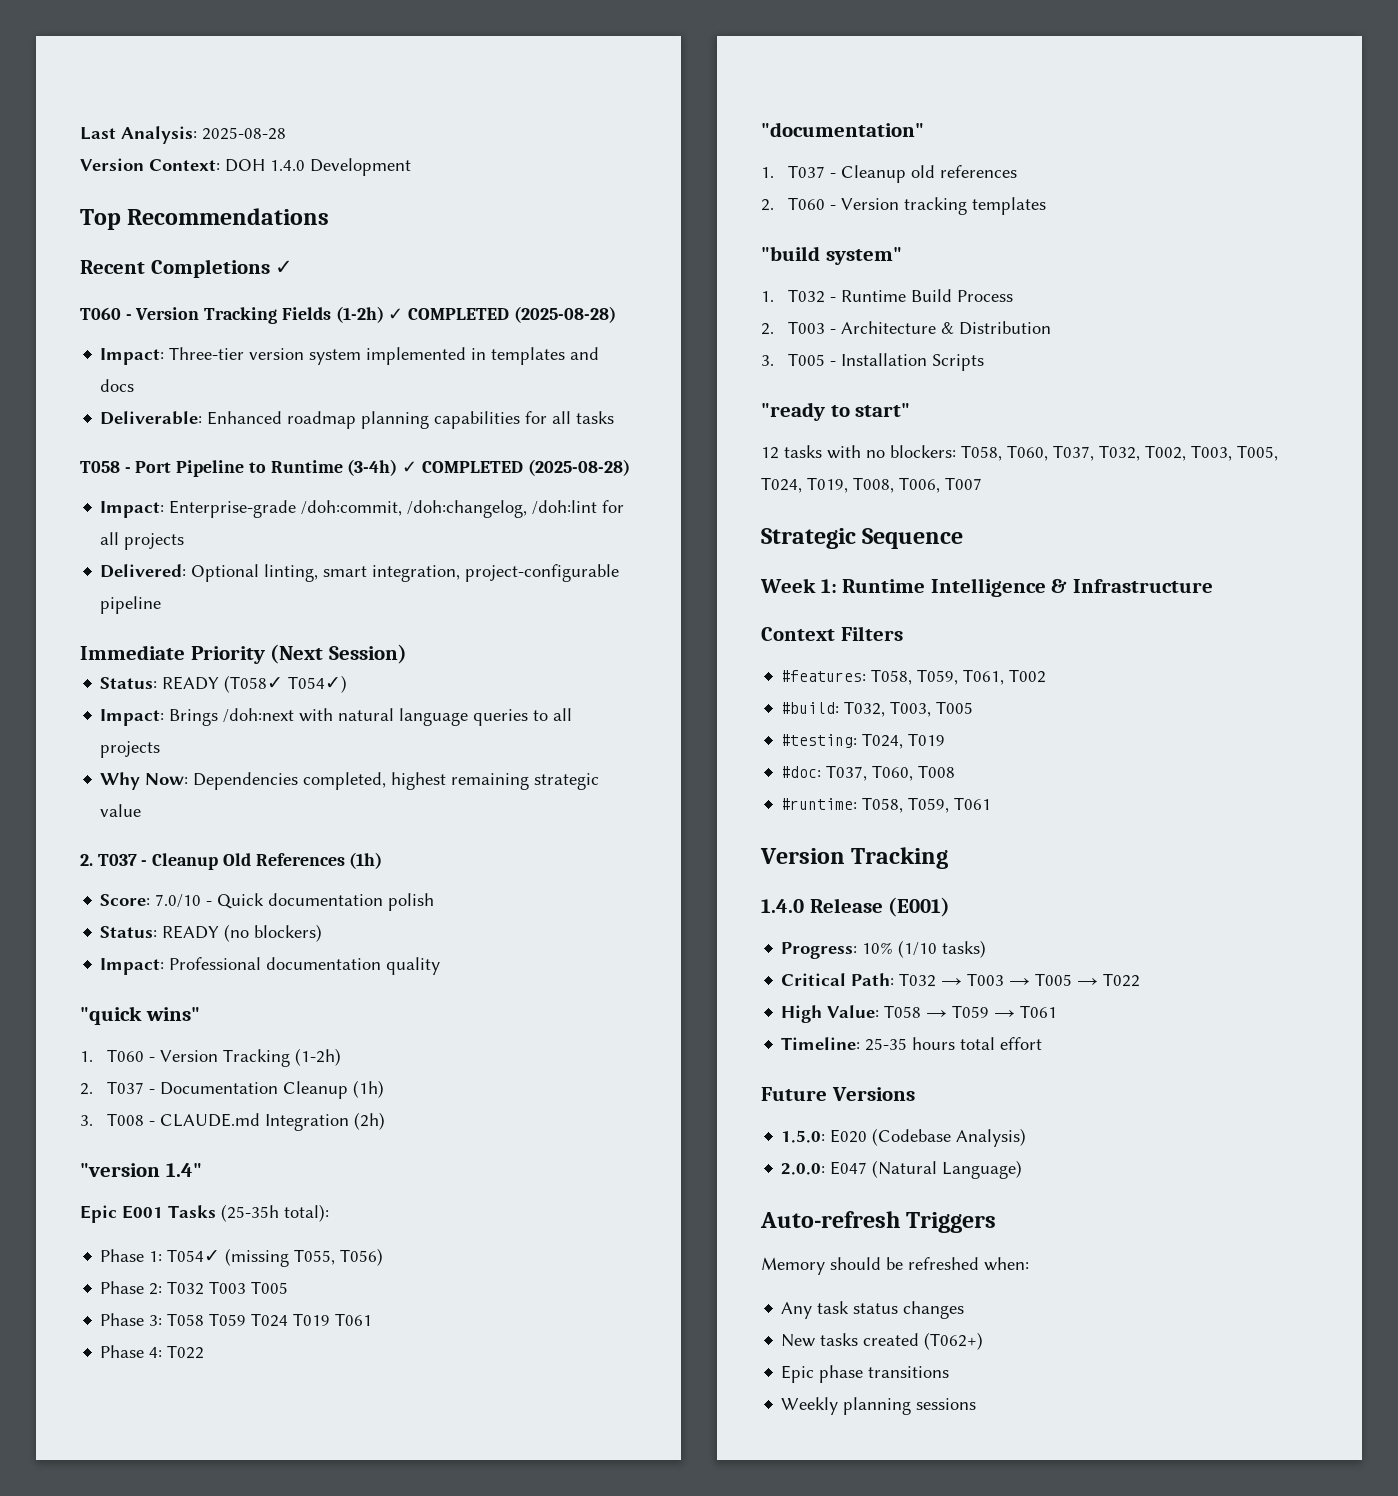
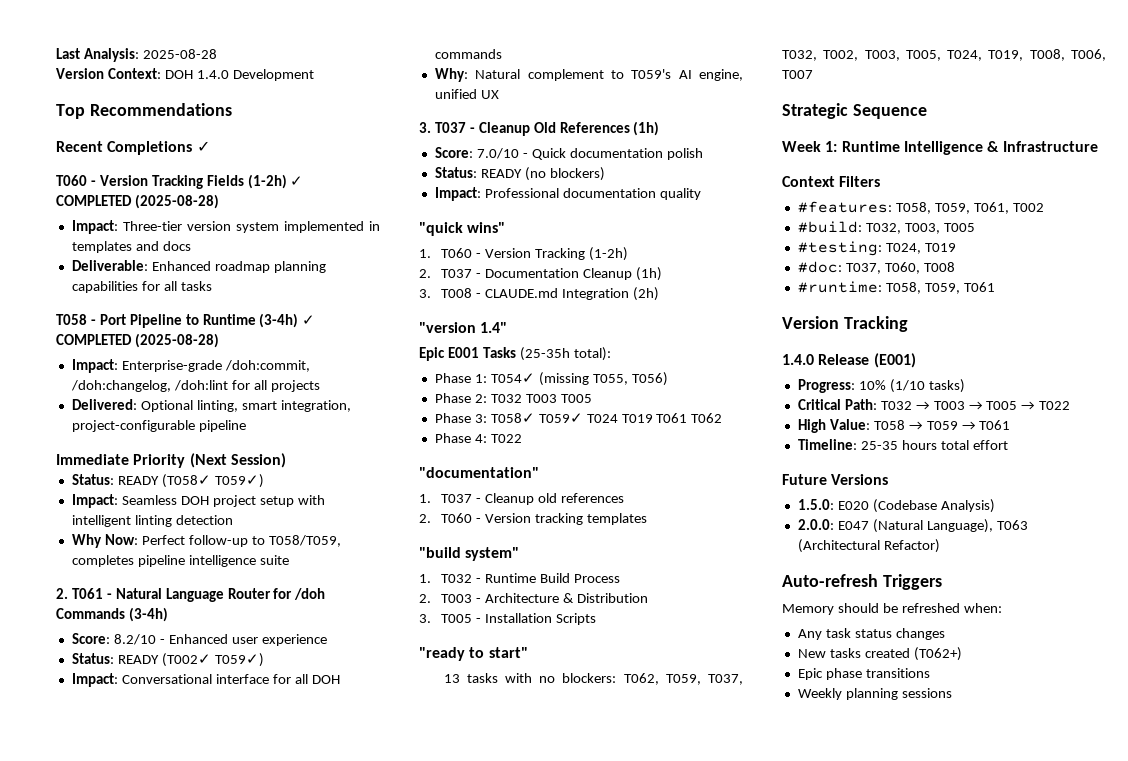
- Status: READY (T058✓ T054✓)
- Impact: Brings /doh:next with natural language queries to all projects
- Why Now: Dependencies completed, highest remaining strategic value
- 2. T037 - Cleanup Old References (1h)
+ Status: READY (T058✓ T059✓)
+ Impact: Seamless DOH project setup with intelligent linting detection
+ Why Now: Perfect follow-up to T058/T059, completes pipeline intelligence suite
+ 2. T061 - Natural Language Router for /doh Commands (3-4h)
+ Score: 8.2/10 - Enhanced user experience
+ Status: READY (T002✓ T059✓)
+ Impact: Conversational interface for all DOH commands
+ Why: Natural complement to T059's AI engine, unified UX
+ 3. T037 - Cleanup Old References (1h)
- Phase 3: T058 T059 T024 T019 T061
+ Phase 3: T058✓ T059✓ T024 T019 T061 T062
- 12 tasks with no blockers: T058, T060, T037, T032, T002, T003, T005, T024, T019, T008, T006, T007
+ 13 tasks with no blockers: T062, T059, T037, T032, T002, T003, T005, T024, T019, T008, T006, T007
- 2.0.0: E047 (Natural Language)
+ 2.0.0: E047 (Natural Language), T063 (Architectural Refactor)

